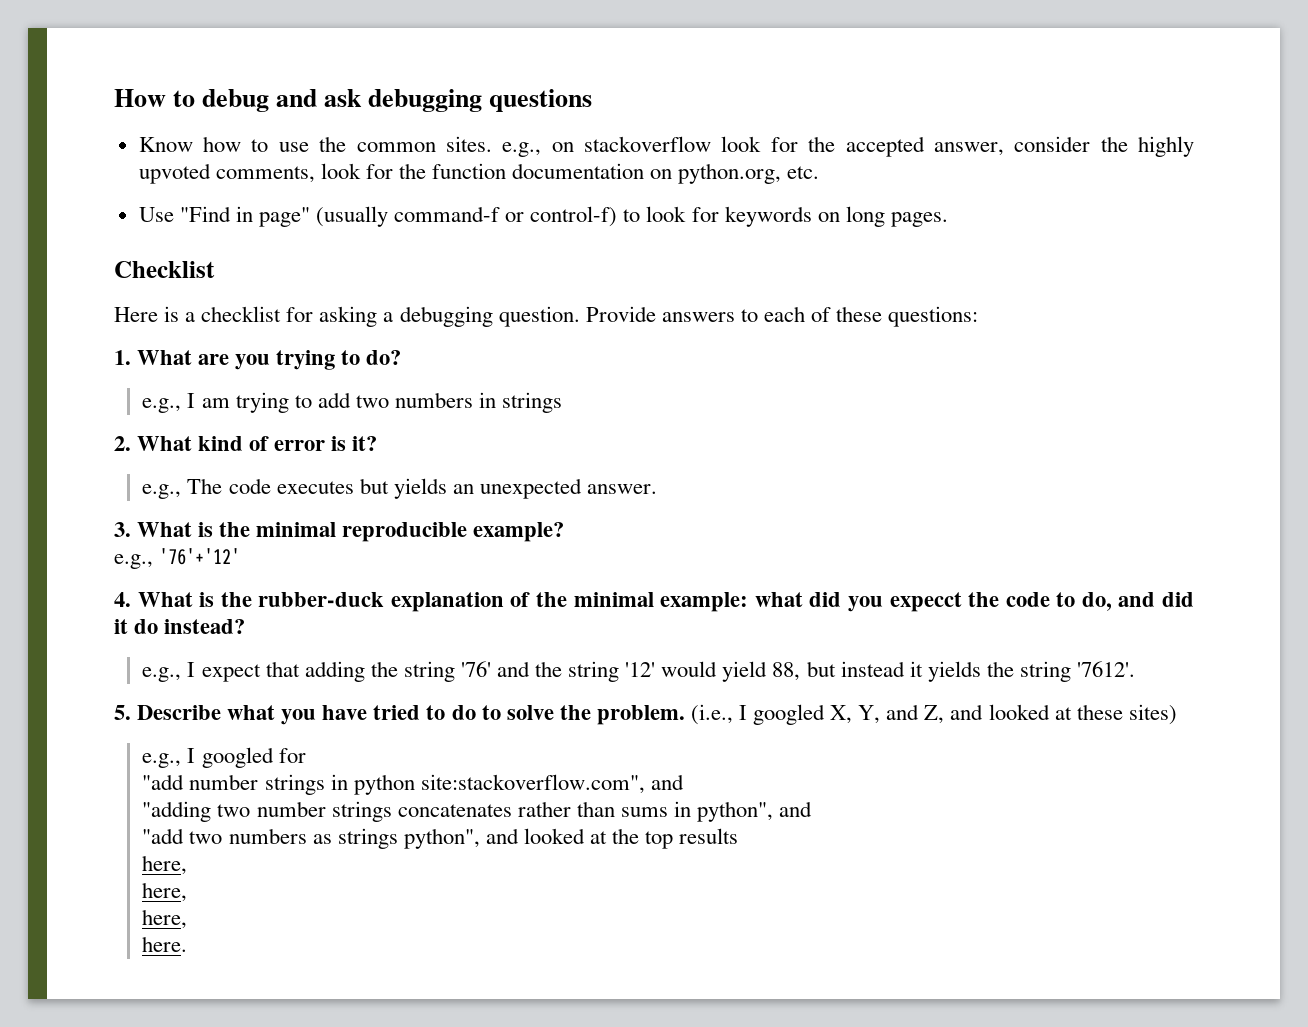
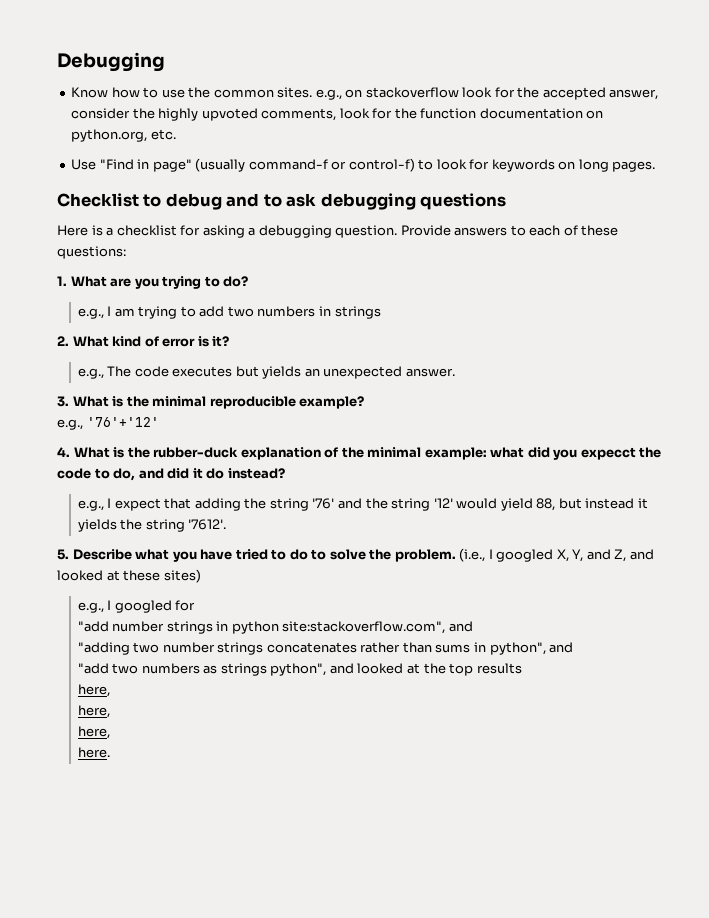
- How to debug and ask debugging questions
+ Debugging
- Checklist
+ Checklist to debug and to ask debugging questions

